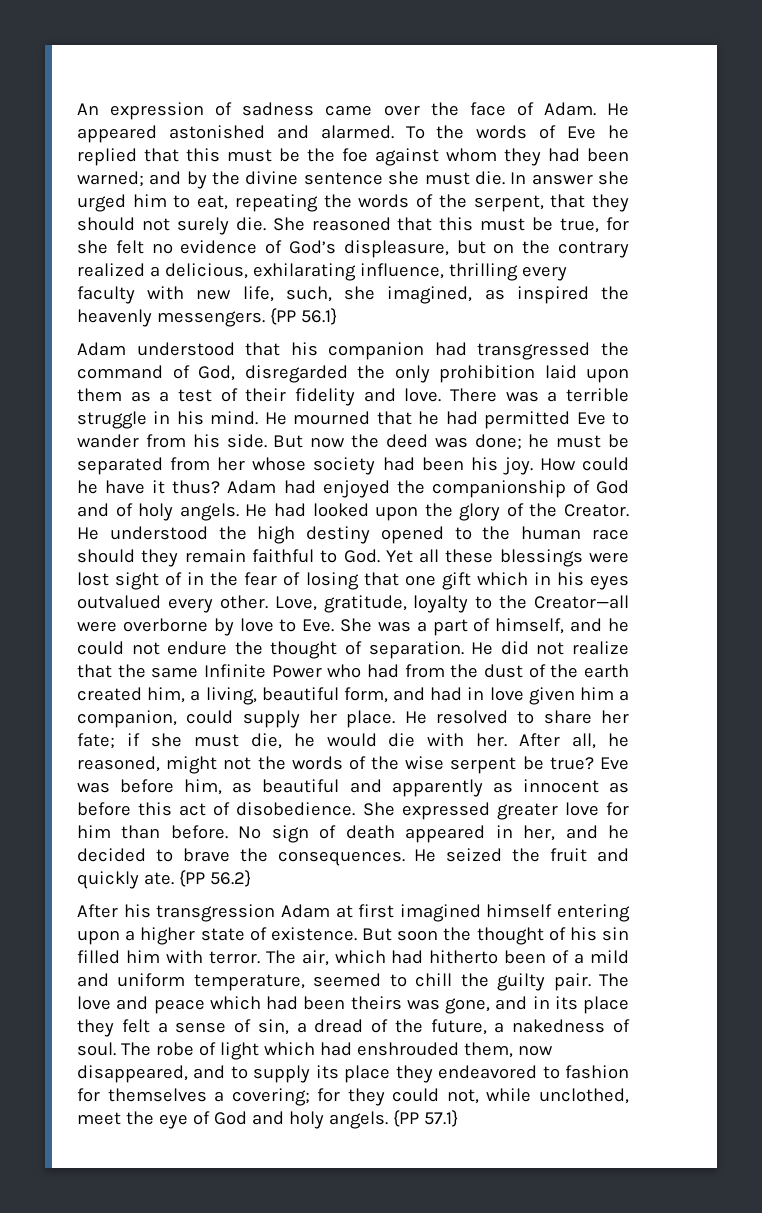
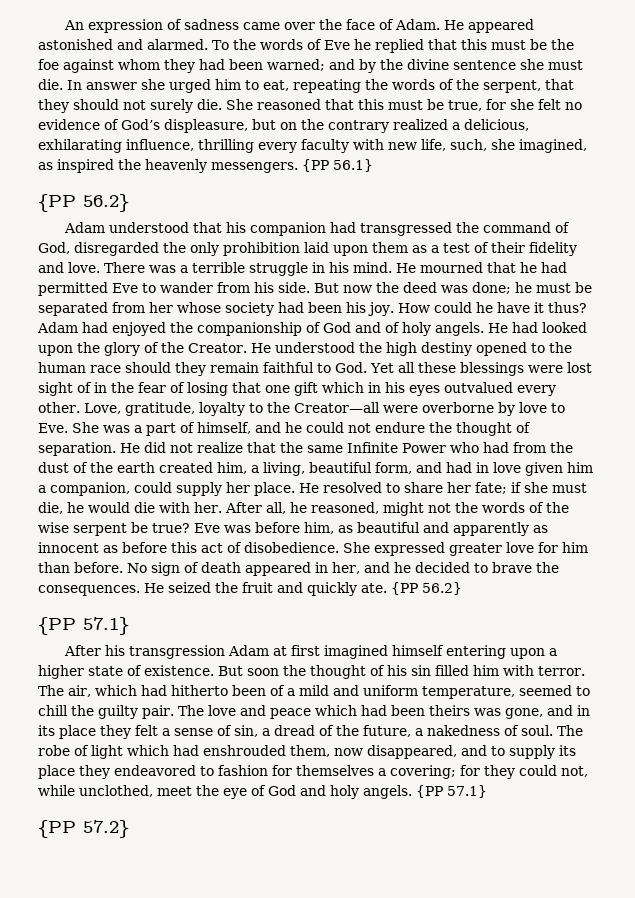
  {PP 56.1}
+ {PP 56.2}
  He seized the fruit and quickly ate. {PP 56.2}
+ {PP 57.1}
+ {PP 57.2}

